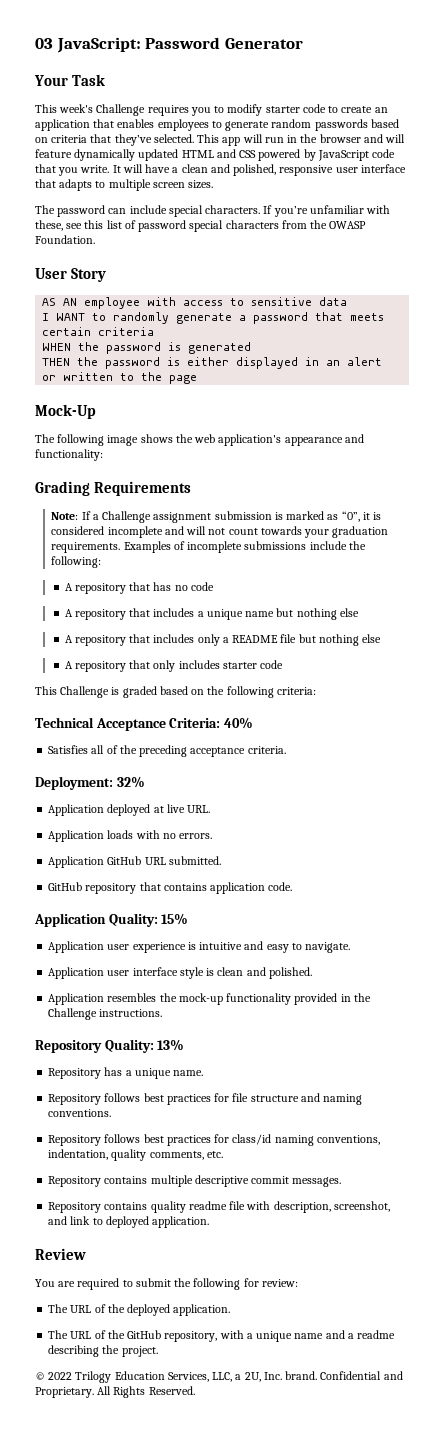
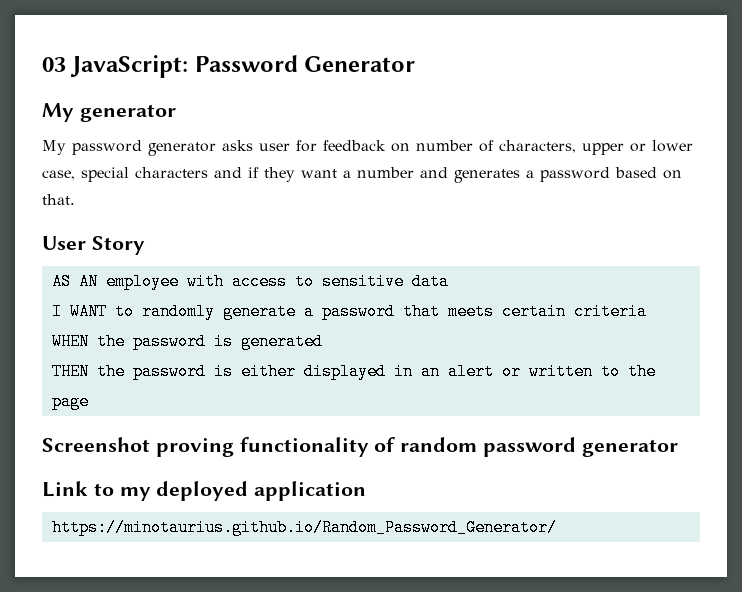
- Your Task
- This week's Challenge requires you to modify starter code to create an application that enables employees to generate random passwords based on criteria that they’ve selected. This app will run in the browser and will feature dynamically updated HTML and CSS powered by JavaScript code that you write. It will have a clean and polished, responsive user interface that adapts to multiple screen sizes.
- The password can include special characters. If you’re unfamiliar with these, see this list of password special characters from the OWASP Foundation.
+ My generator
+ My password generator asks user for feedback on number of characters, upper or lower case, special characters and if they want a number and generates a password based on that.
- Mock-Up
- The following image shows the web application's appearance and functionality:
- Grading Requirements
- Note: If a Challenge assignment submission is marked as “0”, it is considered incomplete and will not count towards your graduation requirements. Examples of incomplete submissions include the following:
- A repository that has no code
- A repository that includes a unique name but nothing else
- A repository that includes only a README file but nothing else
- A repository that only includes starter code
- This Challenge is graded based on the following criteria:
- Technical Acceptance Criteria: 40%
- Satisfies all of the preceding acceptance criteria.
- Deployment: 32%
- Application deployed at live URL.
- Application loads with no errors.
- Application GitHub URL submitted.
- GitHub repository that contains application code.
- Application Quality: 15%
- Application user experience is intuitive and easy to navigate.
- Application user interface style is clean and polished.
- Application resembles the mock-up functionality provided in the Challenge instructions.
- Repository Quality: 13%
- Repository has a unique name.
- Repository follows best practices for file structure and naming conventions.
- Repository follows best practices for class/id naming conventions, indentation, quality comments, etc.
- Repository contains multiple descriptive commit messages.
- Repository contains quality readme file with description, screenshot, and link to deployed application.
- Review
- You are required to submit the following for review:
- The URL of the deployed application.
- The URL of the GitHub repository, with a unique name and a readme describing the project.
- © 2022 Trilogy Education Services, LLC, a 2U, Inc. brand. Confidential and Proprietary. All Rights Reserved.
+ Screenshot proving functionality of random password generator
+ Link to my deployed application
+ https://minotaurius.github.io/Random_Password_Generator/

